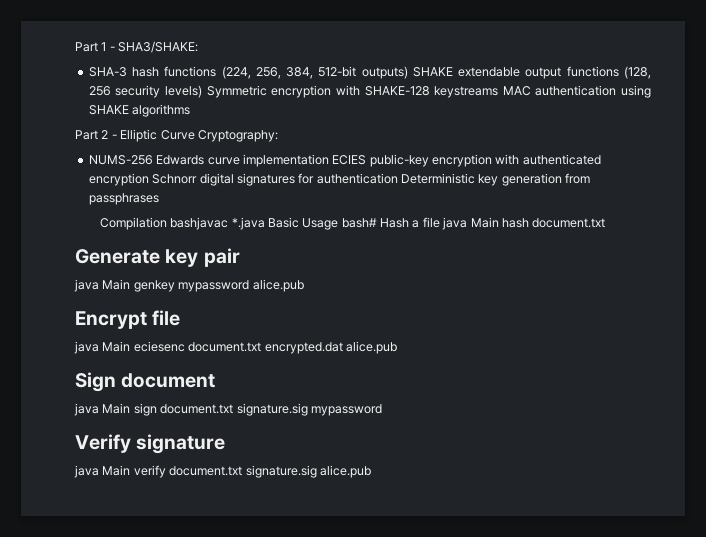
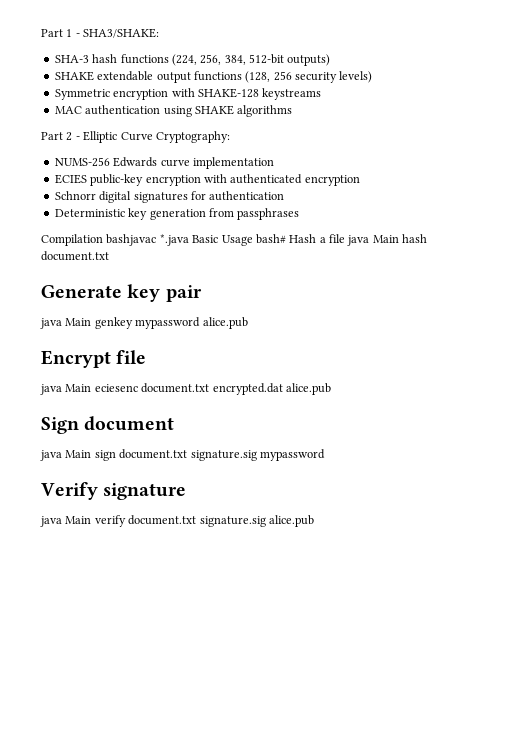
- SHA-3 hash functions (224, 256, 384, 512-bit outputs) SHAKE extendable output functions (128, 256 security levels) Symmetric encryption with SHAKE-128 keystreams MAC authentication using SHAKE algorithms
+ SHA-3 hash functions (224, 256, 384, 512-bit outputs)
+ SHAKE extendable output functions (128, 256 security levels)
+ Symmetric encryption with SHAKE-128 keystreams
+ MAC authentication using SHAKE algorithms
- NUMS-256 Edwards curve implementation ECIES public-key encryption with authenticated encryption Schnorr digital signatures for authentication Deterministic key generation from passphrases
+ NUMS-256 Edwards curve implementation
+ ECIES public-key encryption with authenticated encryption
+ Schnorr digital signatures for authentication
+ Deterministic key generation from passphrases

